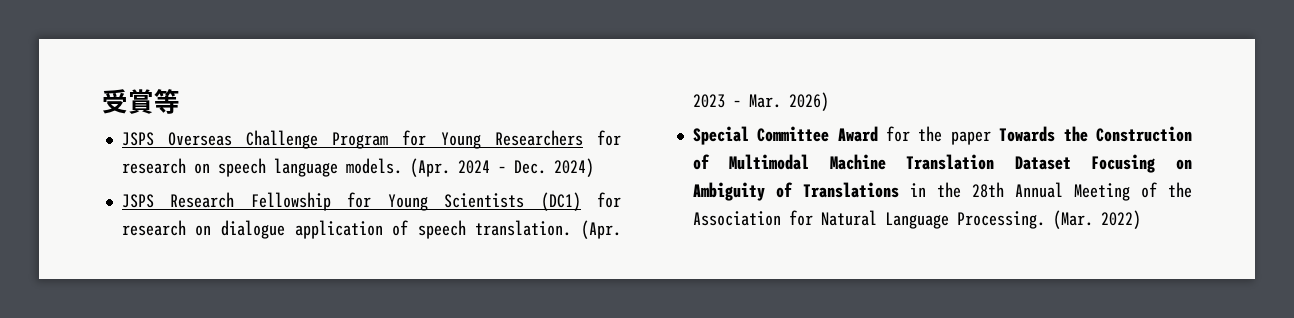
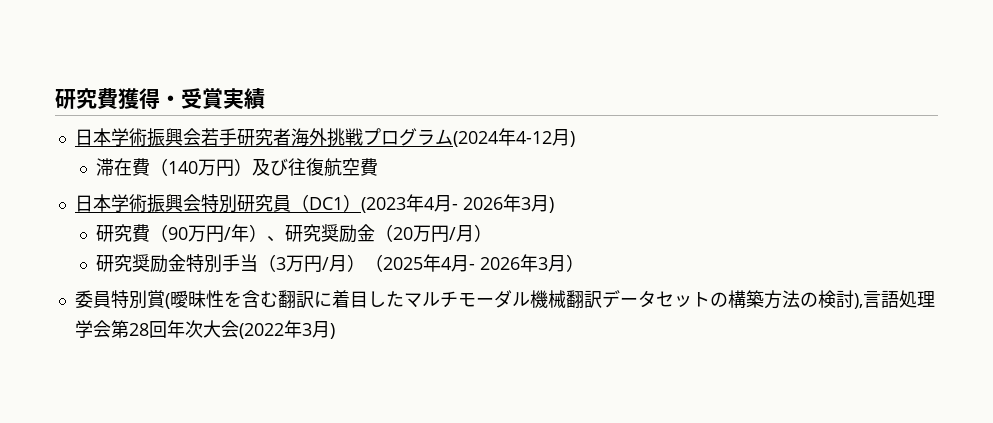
- 受賞等
- JSPS Overseas Challenge Program for Young Researchers for research on speech language models. (Apr. 2024 – Dec. 2024)
- JSPS Research Fellowship for Young Scientists (DC1) for research on dialogue application of speech translation. (Apr. 2023 – Mar. 2026)
- Special Committee Award for the paper Towards the Construction of Multimodal Machine Translation Dataset Focusing on Ambiguity of Translations in the 28th Annual Meeting of the Association for Natural Language Processing. (Mar. 2022)
+ 研究費獲得・受賞実績
+ 日本学術振興会若手研究者海外挑戦プログラム(2024年4-12月)
+ 滞在費（140万円）及び往復航空費
+ 日本学術振興会特別研究員（DC1）(2023年4月- 2026年3月)
+ 研究費（90万円/年）、研究奨励金（20万円/月）
+ 研究奨励金特別手当（3万円/月）（2025年4月- 2026年3月）
+ 委員特別賞(曖昧性を含む翻訳に着目したマルチモーダル機械翻訳データセットの構築方法の検討),言語処理学会第28回年次大会(2022年3月)

